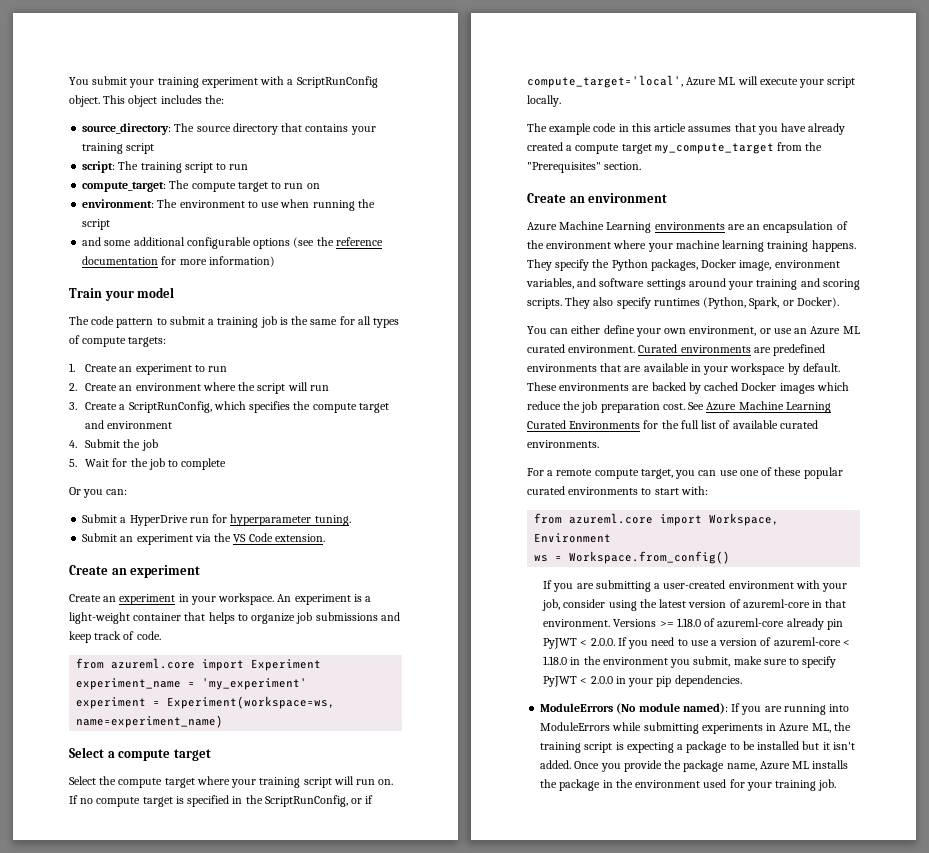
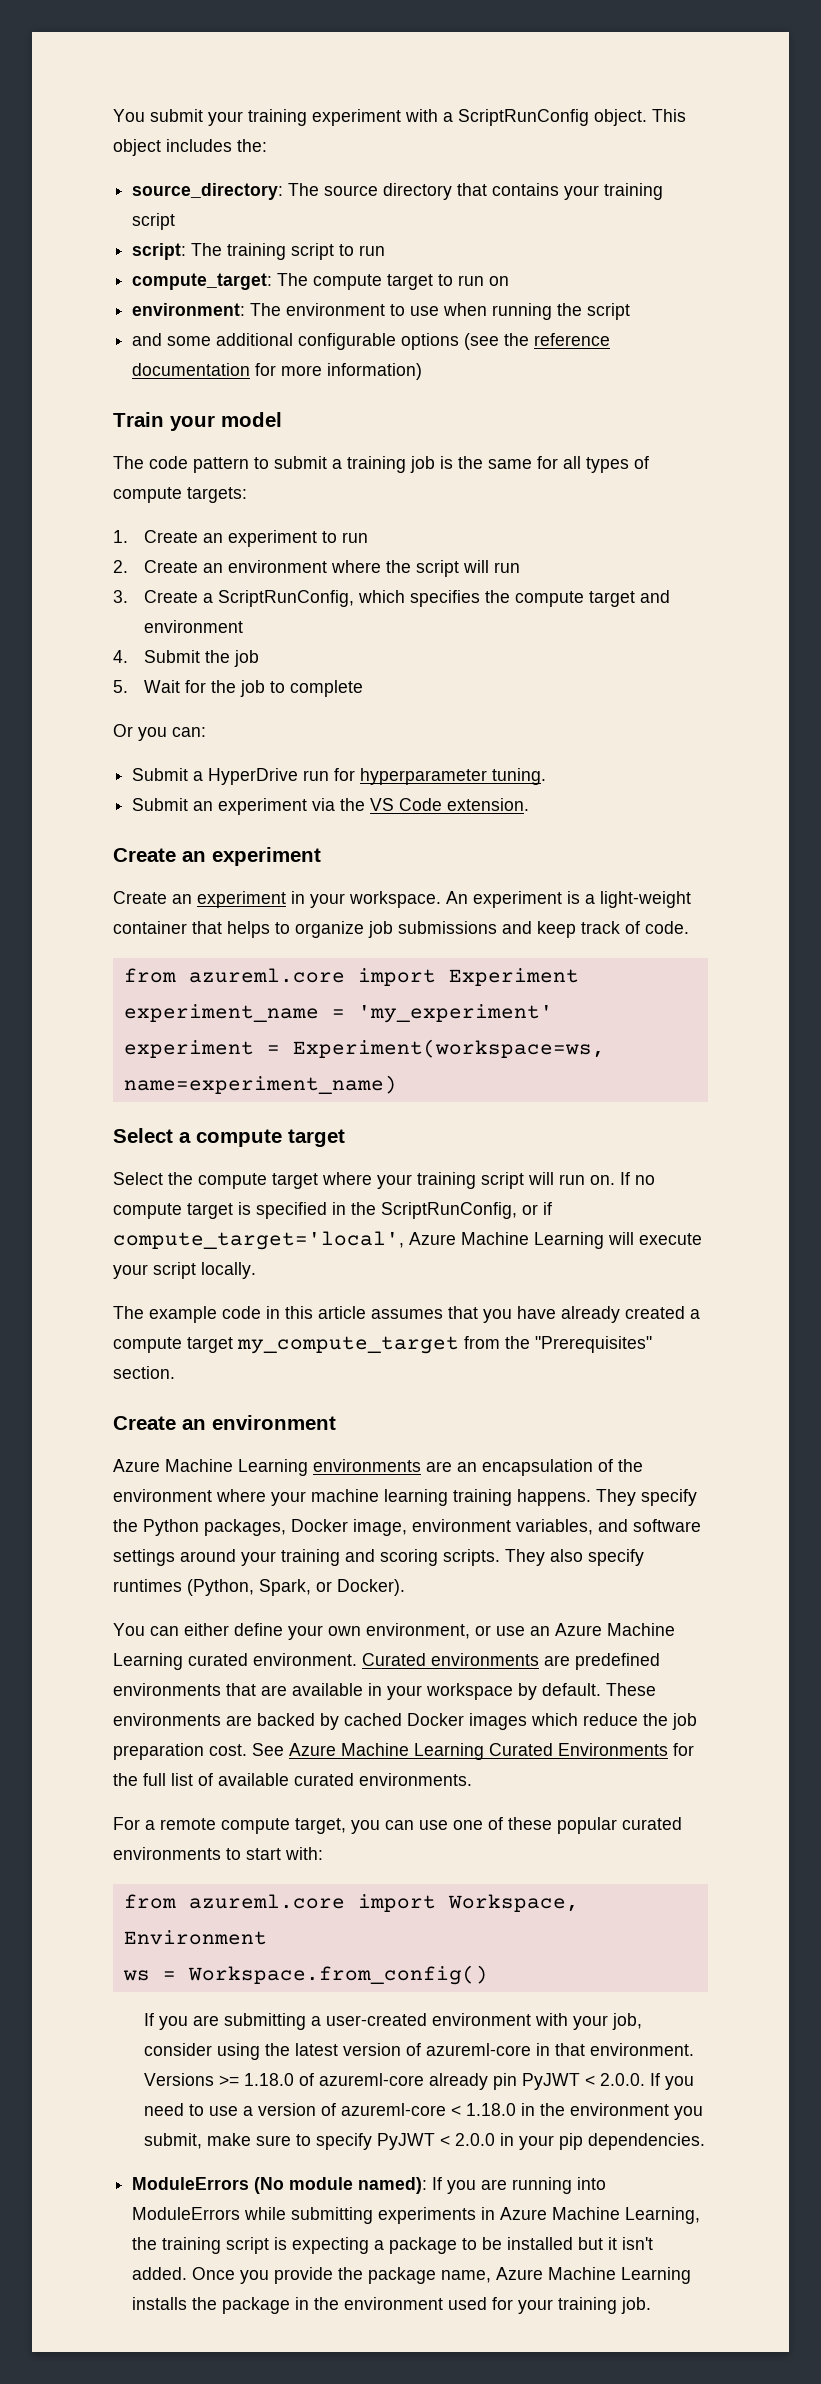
- If no compute target is specified in the ScriptRunConfig, or if compute_target='local', Azure ML will execute your script locally.
+ If no compute target is specified in the ScriptRunConfig, or if compute_target='local', Azure Machine Learning will execute your script locally.
- You can either define your own environment, or use an Azure ML curated environment.
+ You can either define your own environment, or use an Azure Machine Learning curated environment.
- ModuleErrors (No module named): If you are running into ModuleErrors while submitting experiments in Azure ML, the training script is expecting a package to be installed but it isn't added.
+ ModuleErrors (No module named): If you are running into ModuleErrors while submitting experiments in Azure Machine Learning, the training script is expecting a package to be installed but it isn't added.
- Once you provide the package name, Azure ML installs the package in the environment used for your training job.
+ Once you provide the package name, Azure Machine Learning installs the package in the environment used for your training job.

